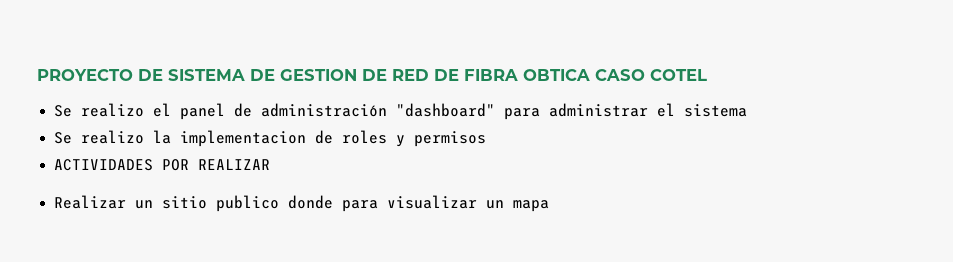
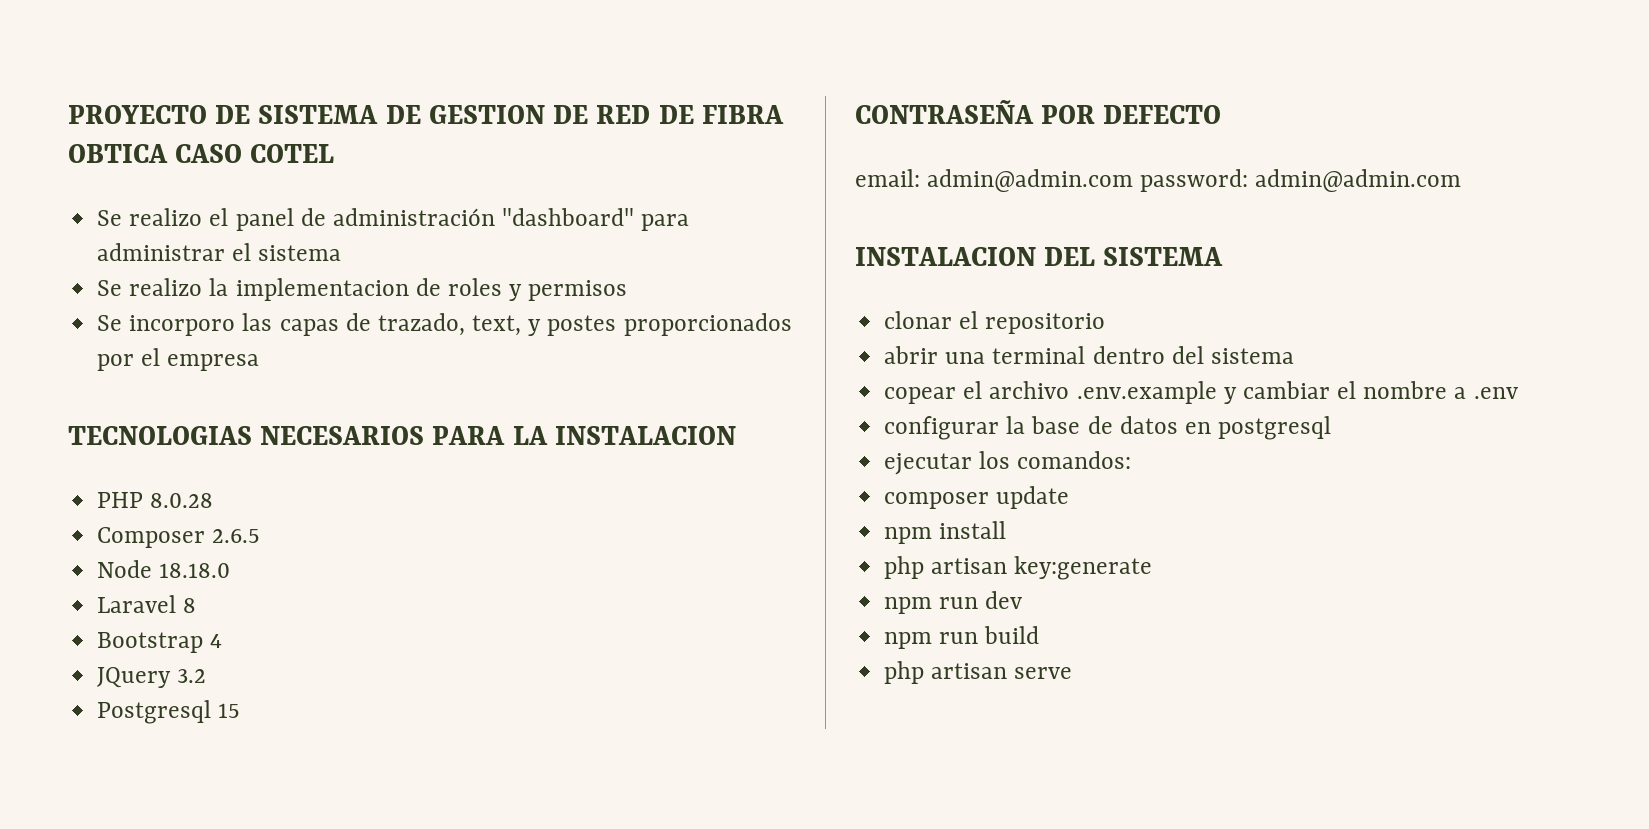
- ACTIVIDADES POR REALIZAR
- Realizar un sitio publico donde para visualizar un mapa
+ Se incorporo las capas de trazado, text, y postes proporcionados por el empresa
+ TECNOLOGIAS NECESARIOS PARA LA INSTALACION
+ PHP 8.0.28
+ Composer 2.6.5
+ Node 18.18.0
+ Laravel 8
+ Bootstrap 4
+ JQuery 3.2
+ Postgresql 15
+ CONTRASEÑA POR DEFECTO
+ email: admin@admin.com password: admin@admin.com
+ INSTALACION DEL SISTEMA
+ clonar el repositorio
+ abrir una terminal dentro del sistema
+ copear el archivo .env.example y cambiar el nombre a .env
+ configurar la base de datos en postgresql
+ ejecutar los comandos:
+ composer update
+ npm install
+ php artisan key:generate
+ npm run dev
+ npm run build
+ php artisan serve

